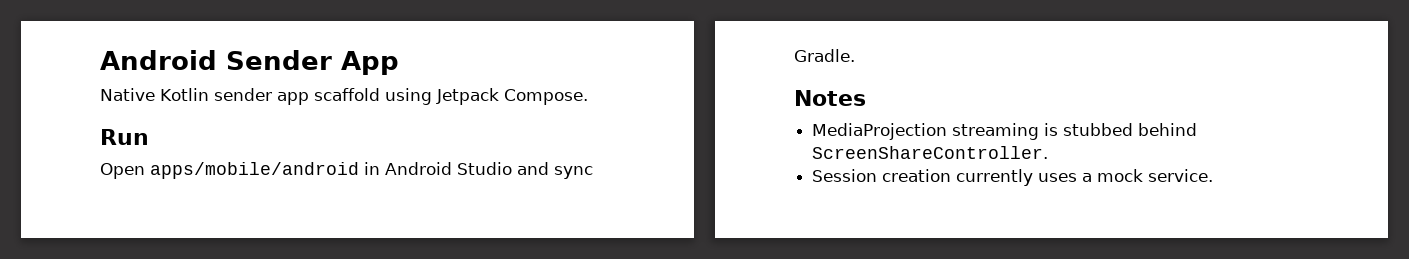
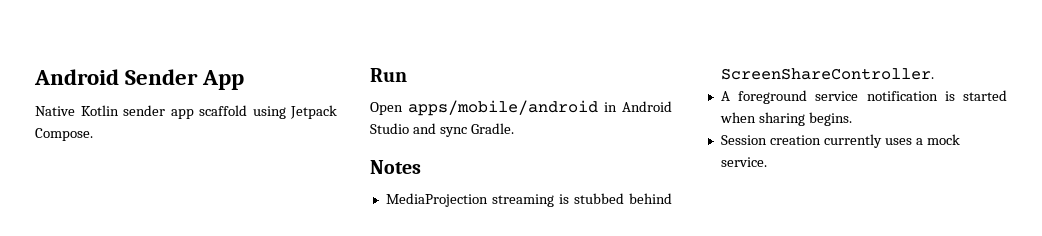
+ A foreground service notification is started when sharing begins.

